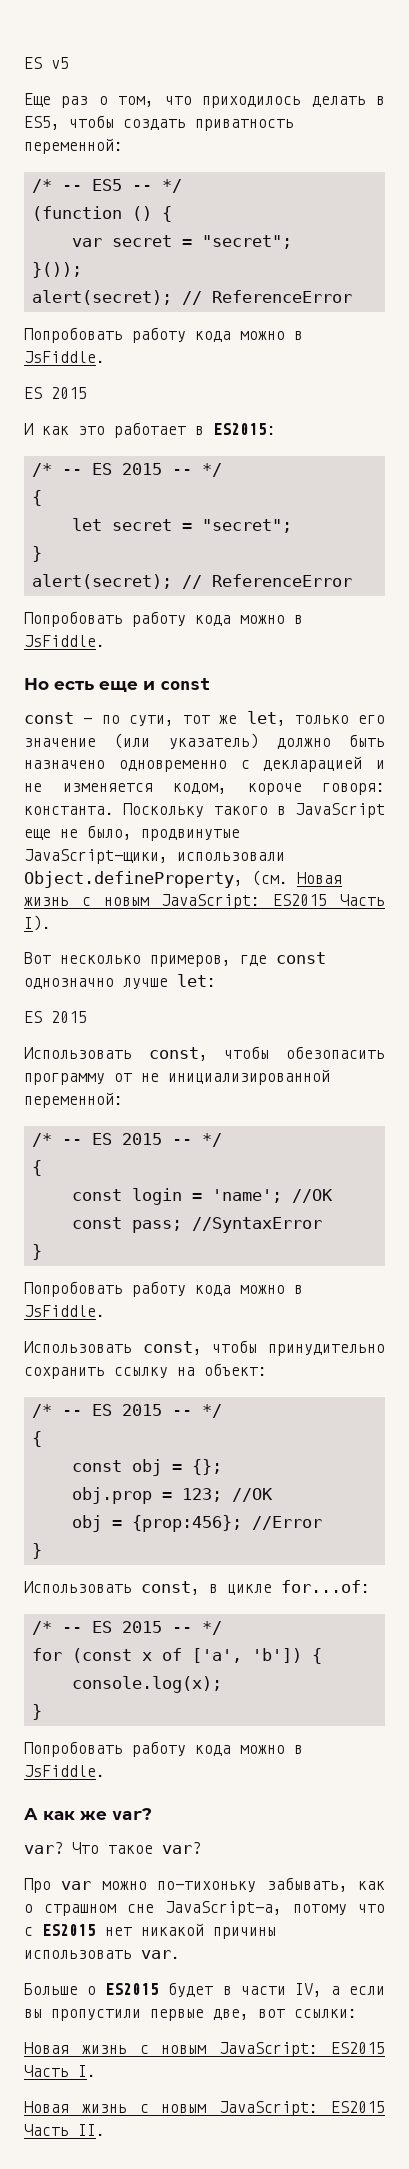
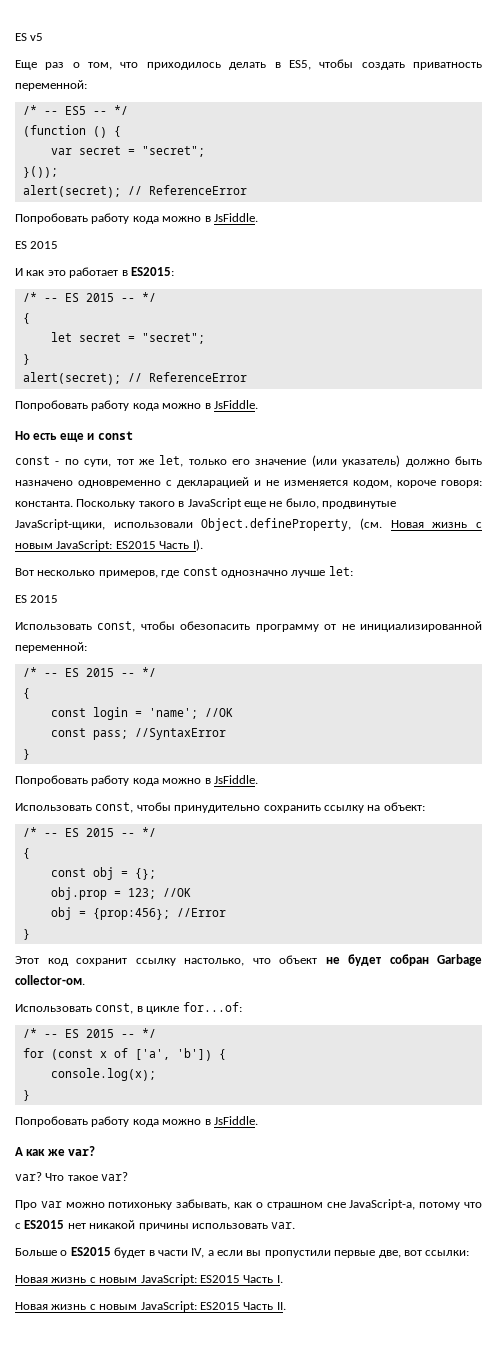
+ Этот код сохранит ссылку настолько, что объект не будет собран Garbage collector-ом.
- Про var можно по-тихоньку забывать, как о страшном сне JavaScript-а, потому что с ES2015 нет никакой причины использовать var.
+ Про var можно потихоньку забывать, как о страшном сне JavaScript-а, потому что с ES2015 нет никакой причины использовать var.

